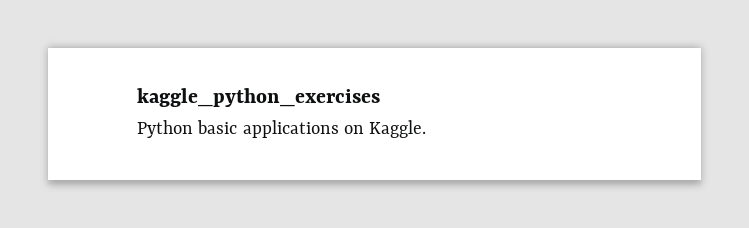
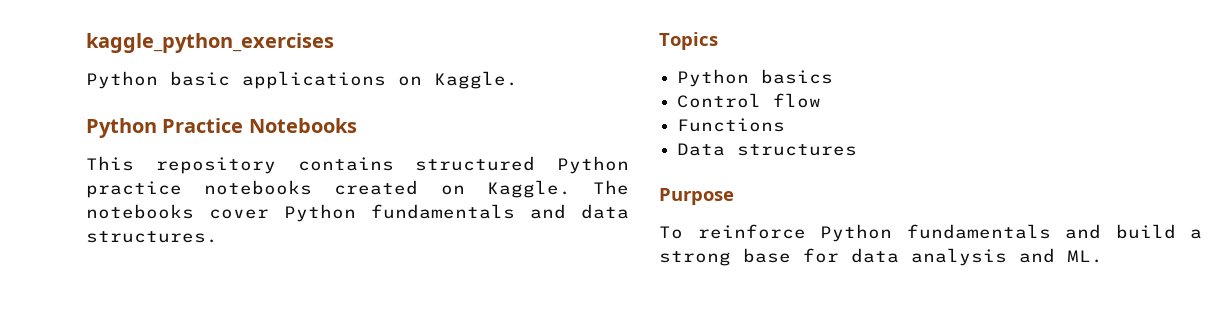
+ Python Practice Notebooks
+ This repository contains structured Python practice notebooks created on Kaggle. The notebooks cover Python fundamentals and data structures.
+ Topics
+ Python basics
+ Control flow
+ Functions
+ Data structures
+ Purpose
+ To reinforce Python fundamentals and build a strong base for data analysis and ML.

